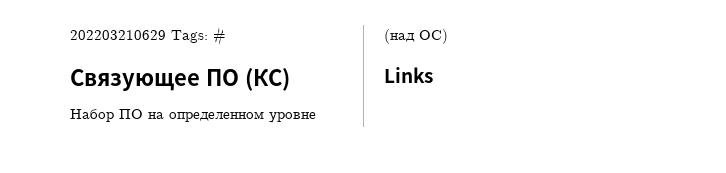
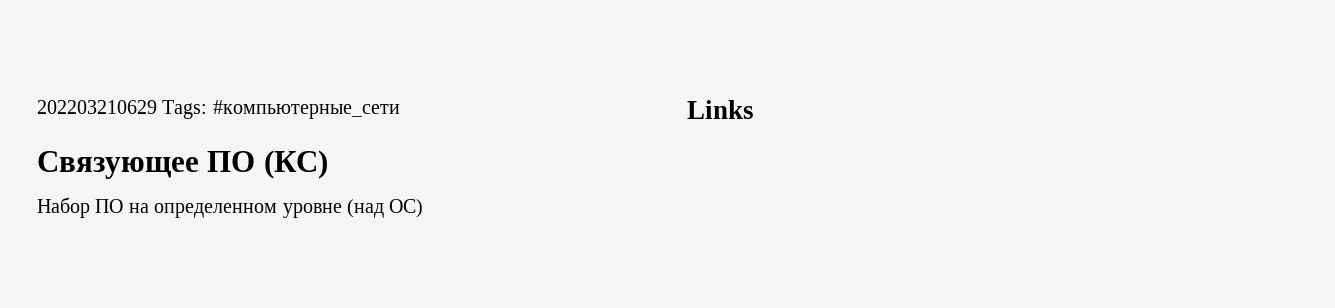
- 202203210629 Tags: #
+ 202203210629 Tags: #компьютерные_сети

